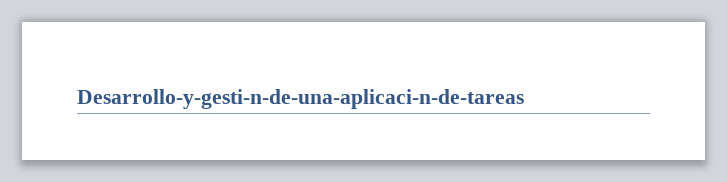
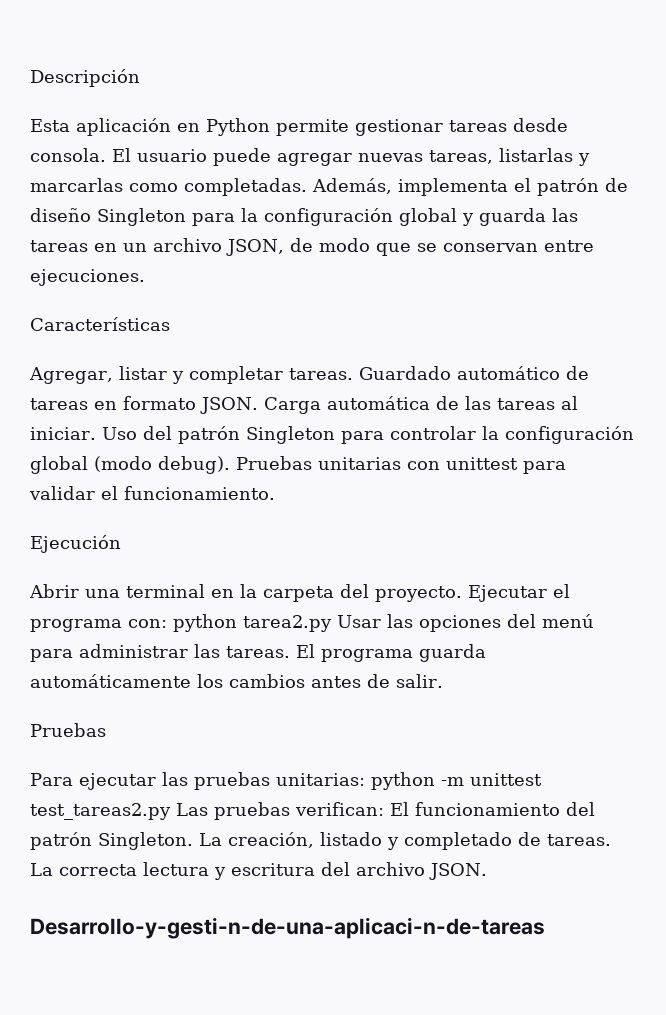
+ Descripción
+ Esta aplicación en Python permite gestionar tareas desde consola. El usuario puede agregar nuevas tareas, listarlas y marcarlas como completadas. Además, implementa el patrón de diseño Singleton para la configuración global y guarda las tareas en un archivo JSON, de modo que se conservan entre ejecuciones.
+ Características
+ Agregar, listar y completar tareas. Guardado automático de tareas en formato JSON. Carga automática de las tareas al iniciar. Uso del patrón Singleton para controlar la configuración global (modo debug). Pruebas unitarias con unittest para validar el funcionamiento.
+ Ejecución
+ Abrir una terminal en la carpeta del proyecto. Ejecutar el programa con: python tarea2.py Usar las opciones del menú para administrar las tareas. El programa guarda automáticamente los cambios antes de salir.
+ Pruebas
+ Para ejecutar las pruebas unitarias: python -m unittest test_tareas2.py Las pruebas verifican: El funcionamiento del patrón Singleton. La creación, listado y completado de tareas. La correcta lectura y escritura del archivo JSON.

